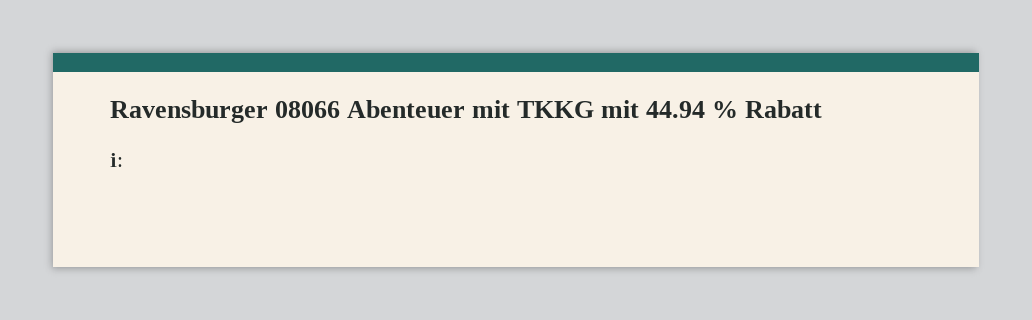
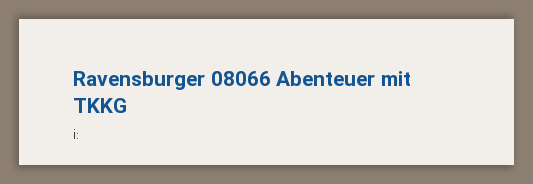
- Ravensburger 08066 Abenteuer mit TKKG mit 44.94 % Rabatt
+ Ravensburger 08066 Abenteuer mit TKKG

